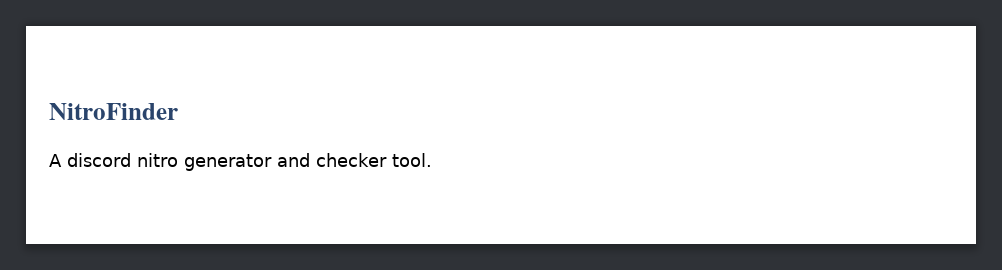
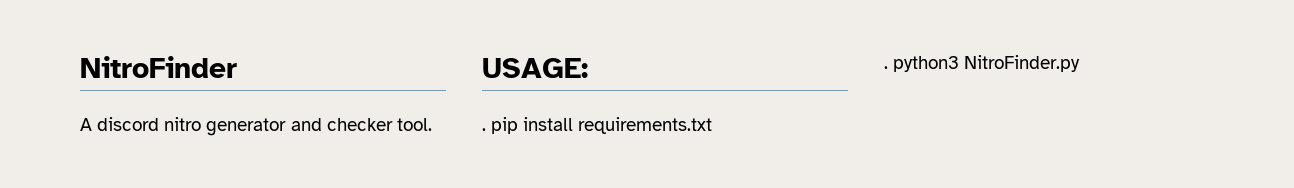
+ USAGE:
+ . pip install requirements.txt
+ . python3 NitroFinder.py

